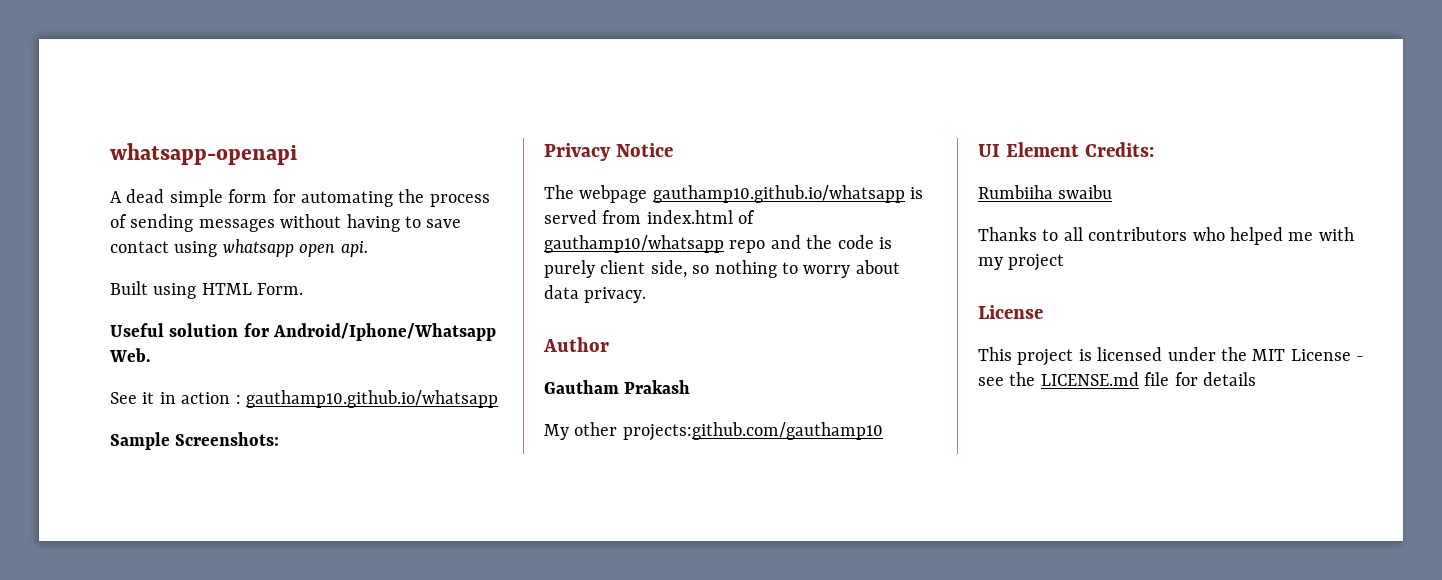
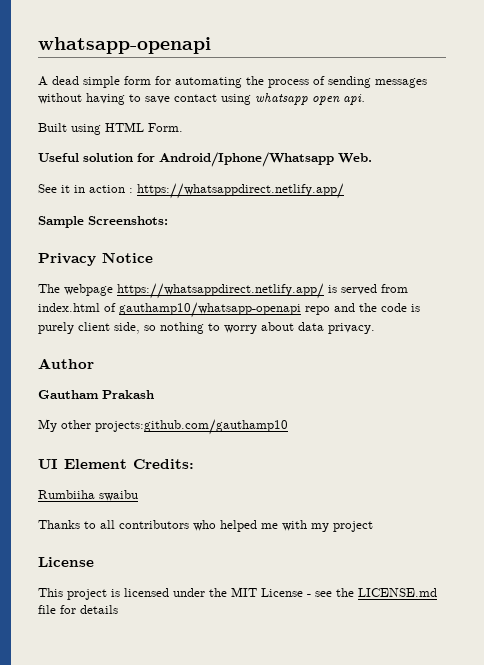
- See it in action : gauthamp10.github.io/whatsapp
+ See it in action : https://whatsappdirect.netlify.app/
- The webpage gauthamp10.github.io/whatsapp is served from index.html of gauthamp10/whatsapp repo and the code is purely client side, so nothing to worry about data privacy.
+ The webpage https://whatsappdirect.netlify.app/ is served from index.html of gauthamp10/whatsapp-openapi repo and the code is purely client side, so nothing to worry about data privacy.

